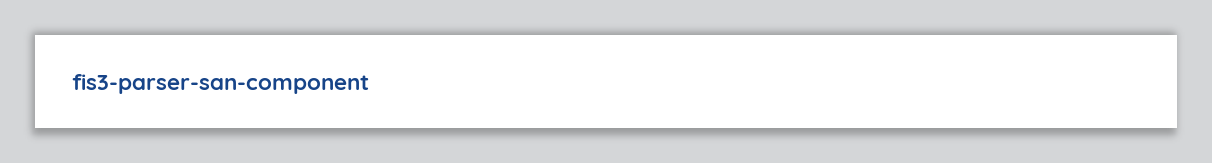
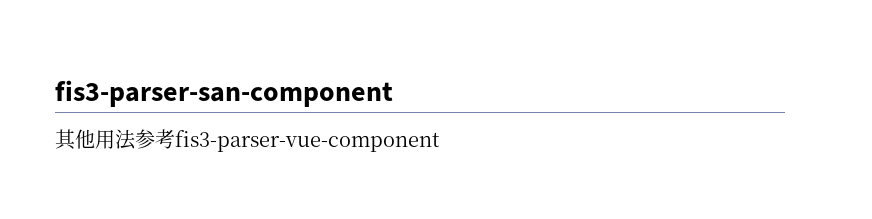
+ 其他用法参考fis3-parser-vue-component

